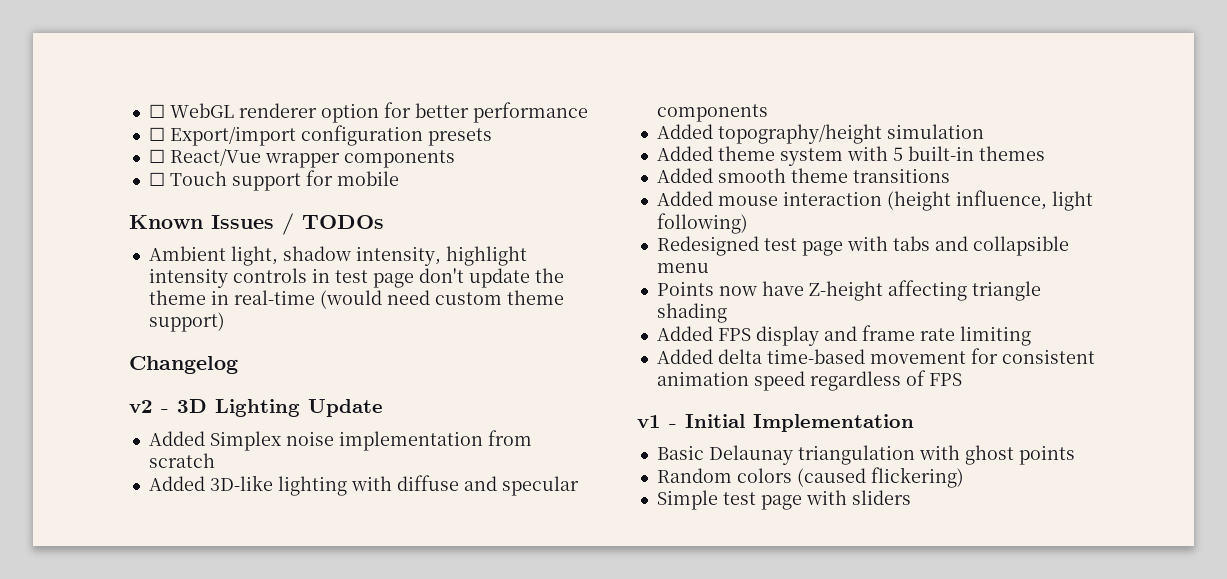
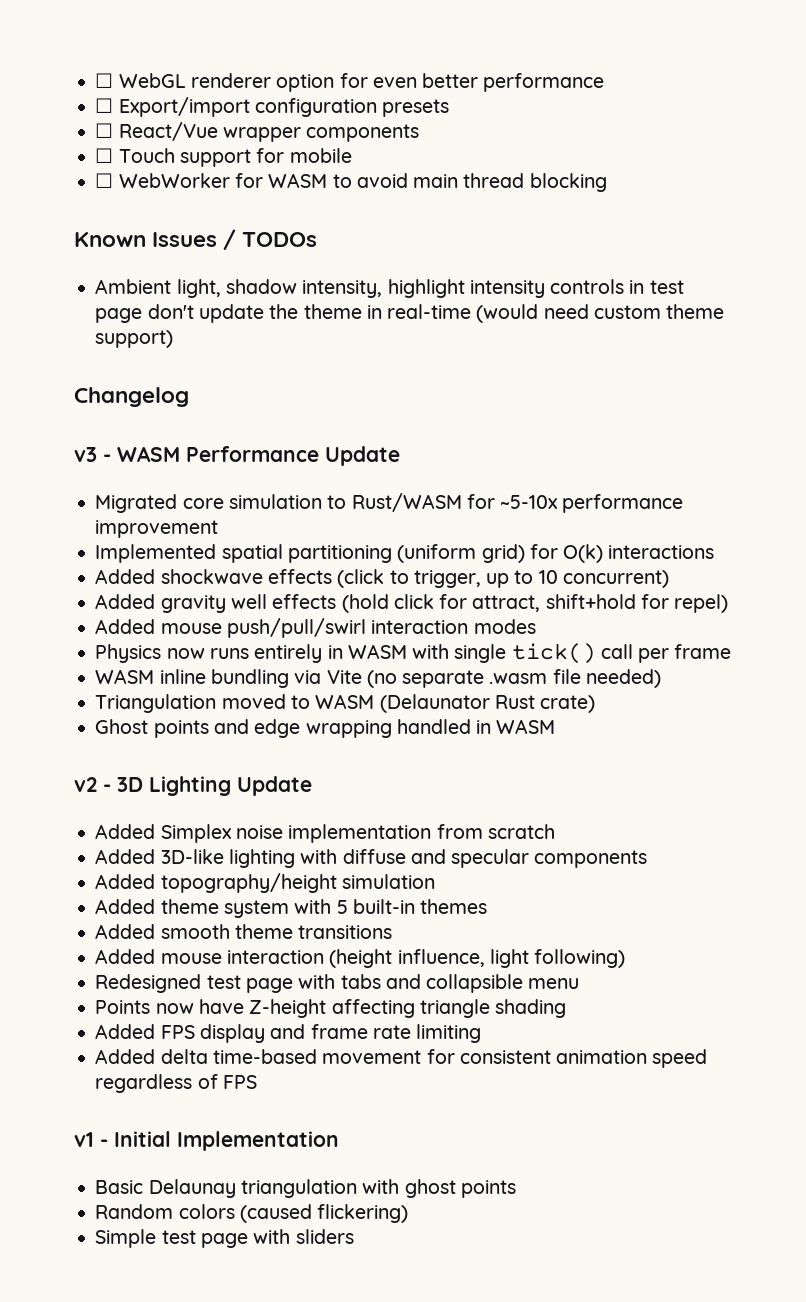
- ☐ WebGL renderer option for better performance
+ ☐ WebGL renderer option for even better performance
+ ☐ WebWorker for WASM to avoid main thread blocking
+ v3 - WASM Performance Update
+ Migrated core simulation to Rust/WASM for ~5-10x performance improvement
+ Implemented spatial partitioning (uniform grid) for O(k) interactions
+ Added shockwave effects (click to trigger, up to 10 concurrent)
+ Added gravity well effects (hold click for attract, shift+hold for repel)
+ Added mouse push/pull/swirl interaction modes
+ Physics now runs entirely in WASM with single tick() call per frame
+ WASM inline bundling via Vite (no separate .wasm file needed)
+ Triangulation moved to WASM (Delaunator Rust crate)
+ Ghost points and edge wrapping handled in WASM

